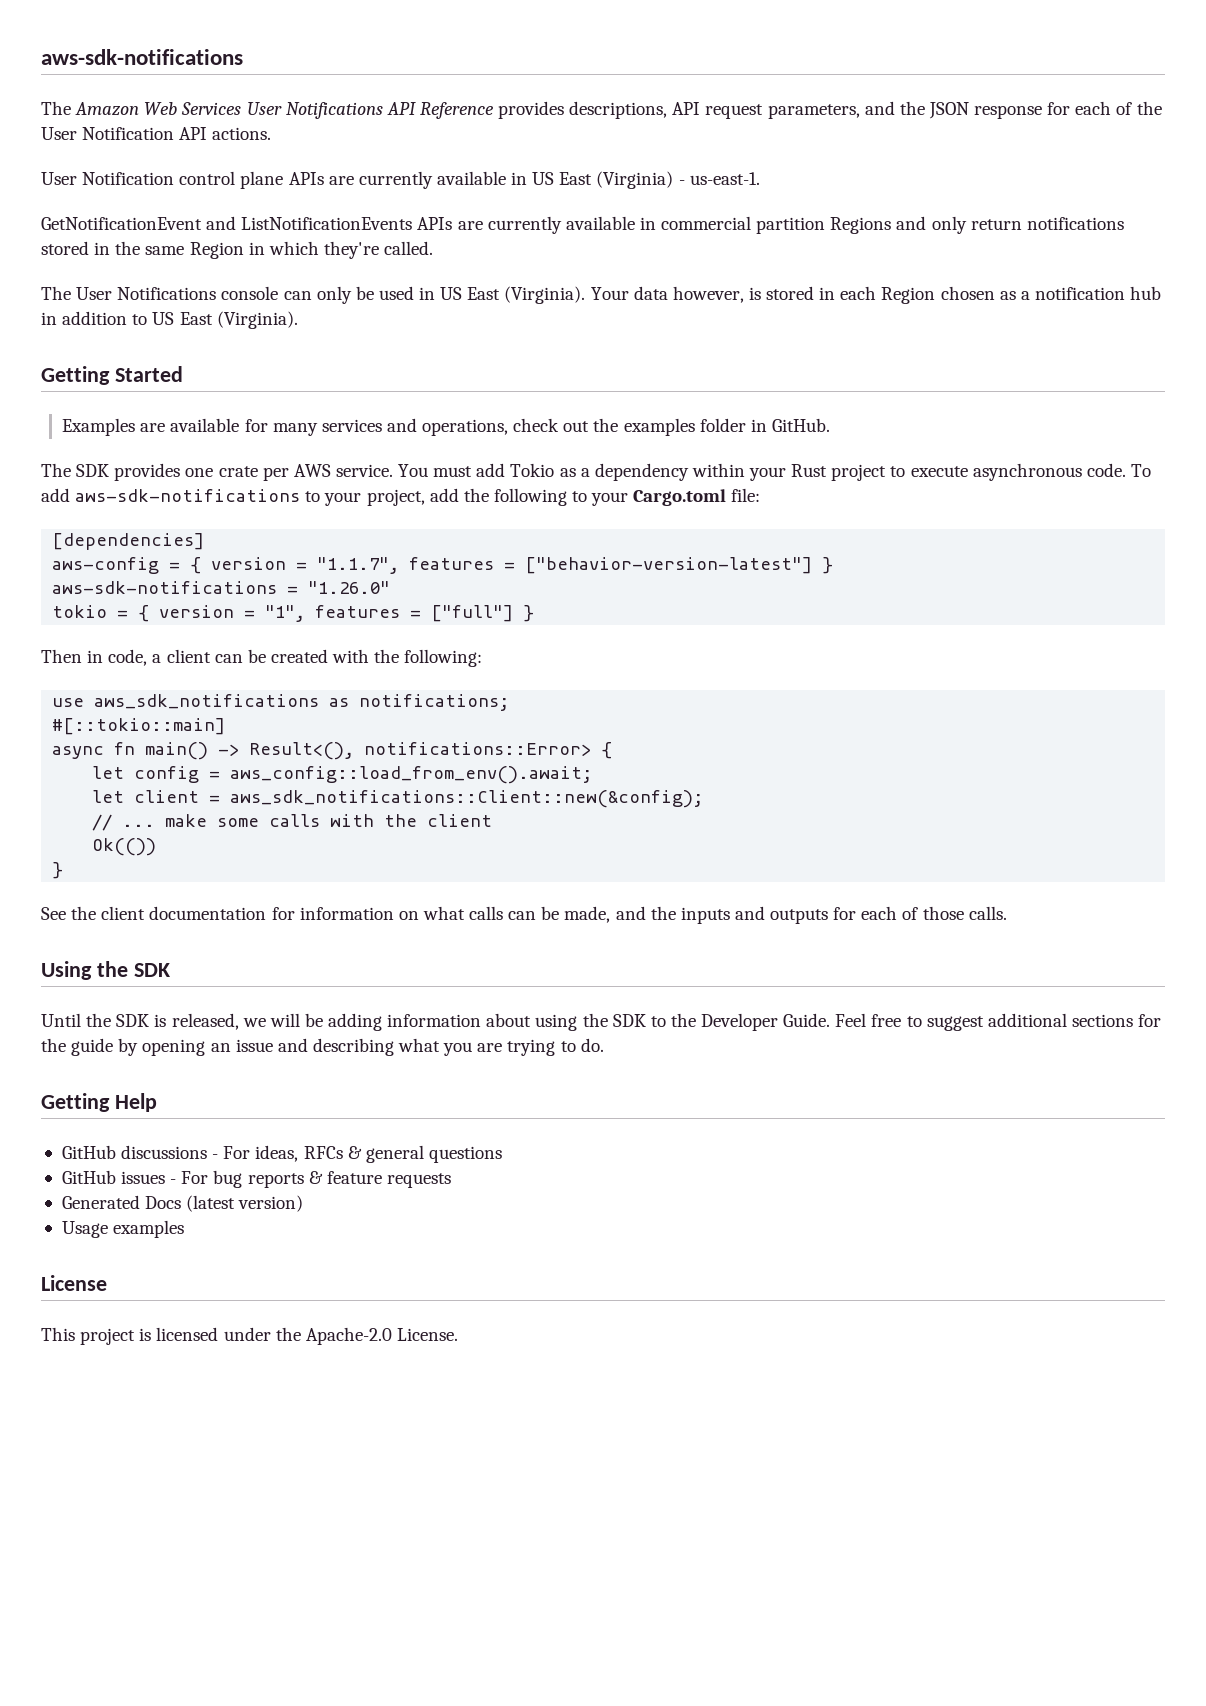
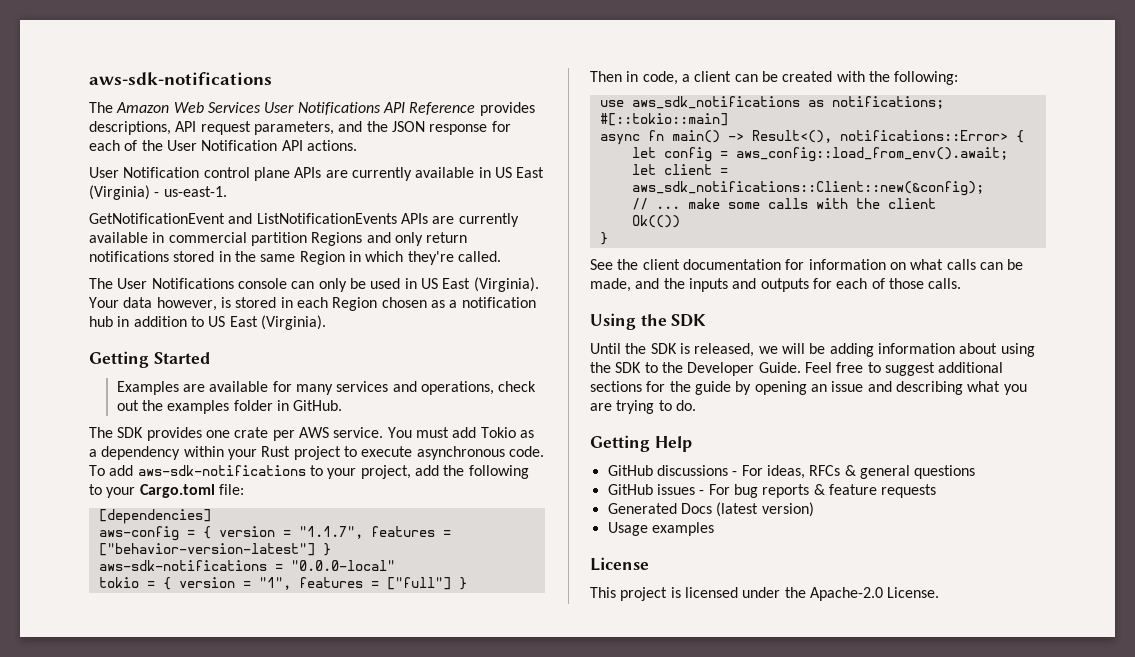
- aws-sdk-notifications = "1.26.0"
+ aws-sdk-notifications = "0.0.0-local"

